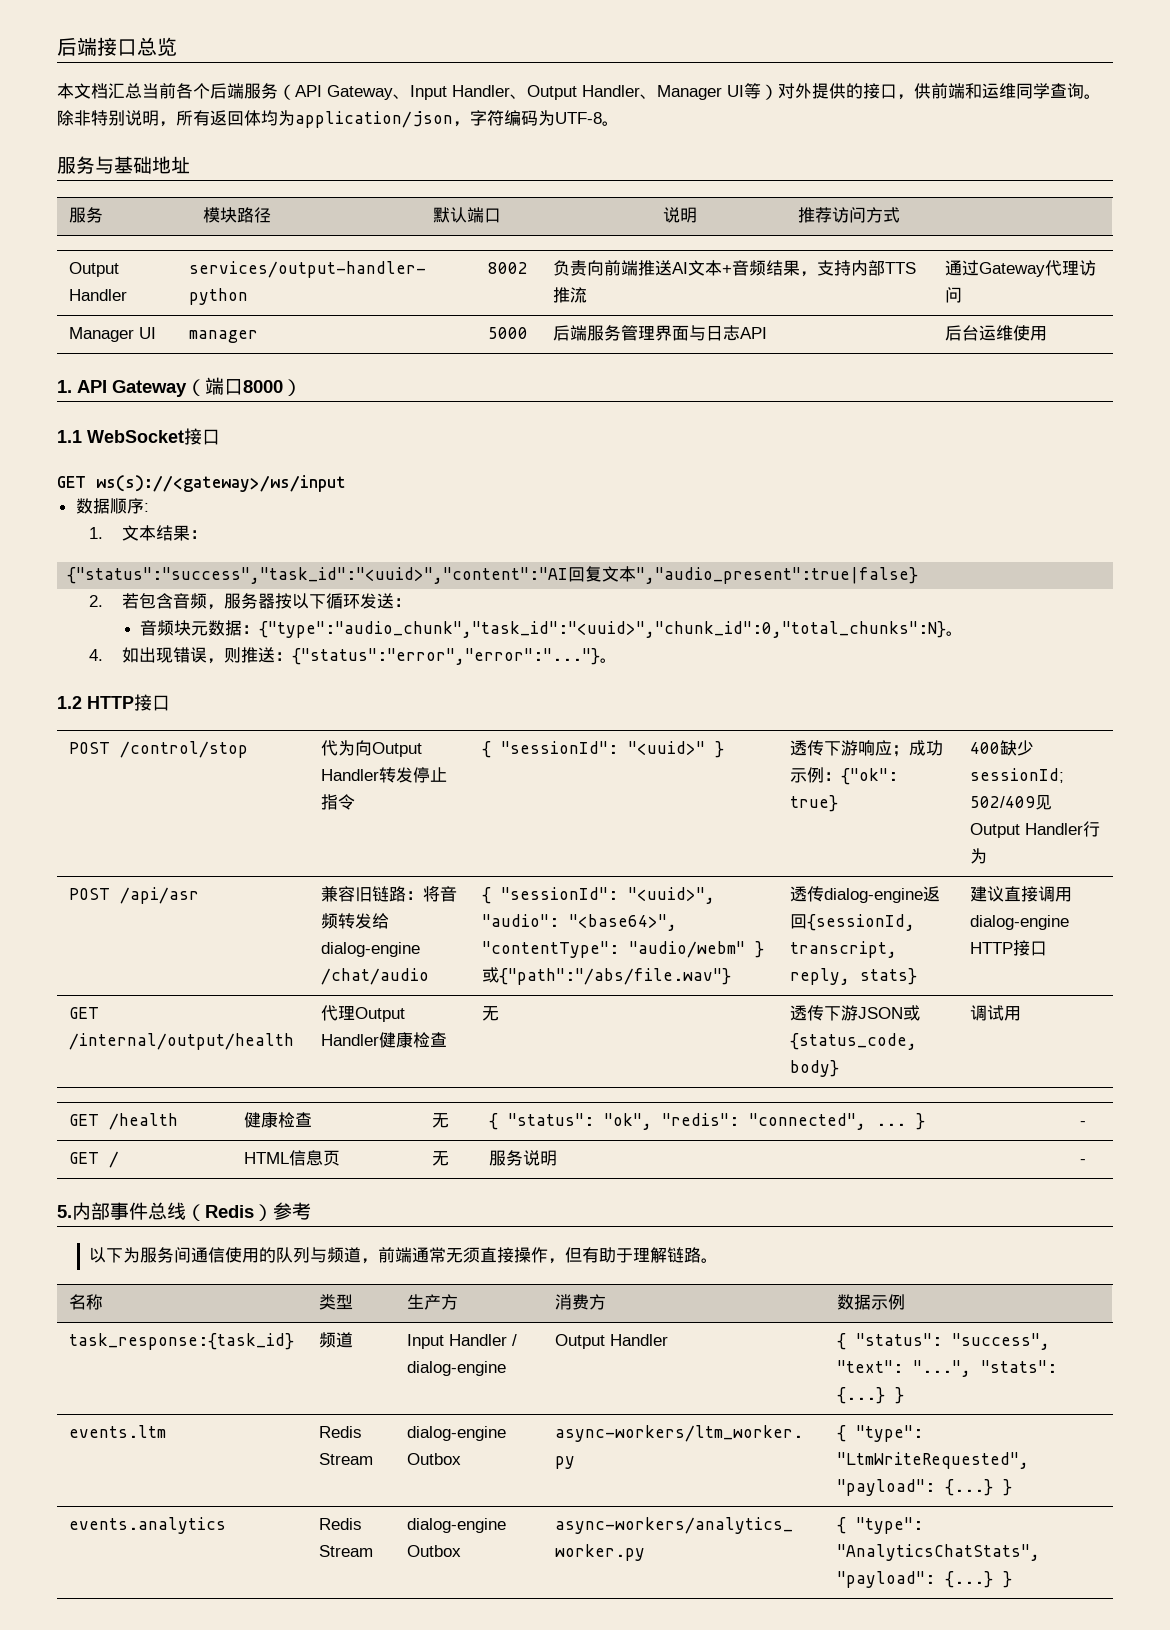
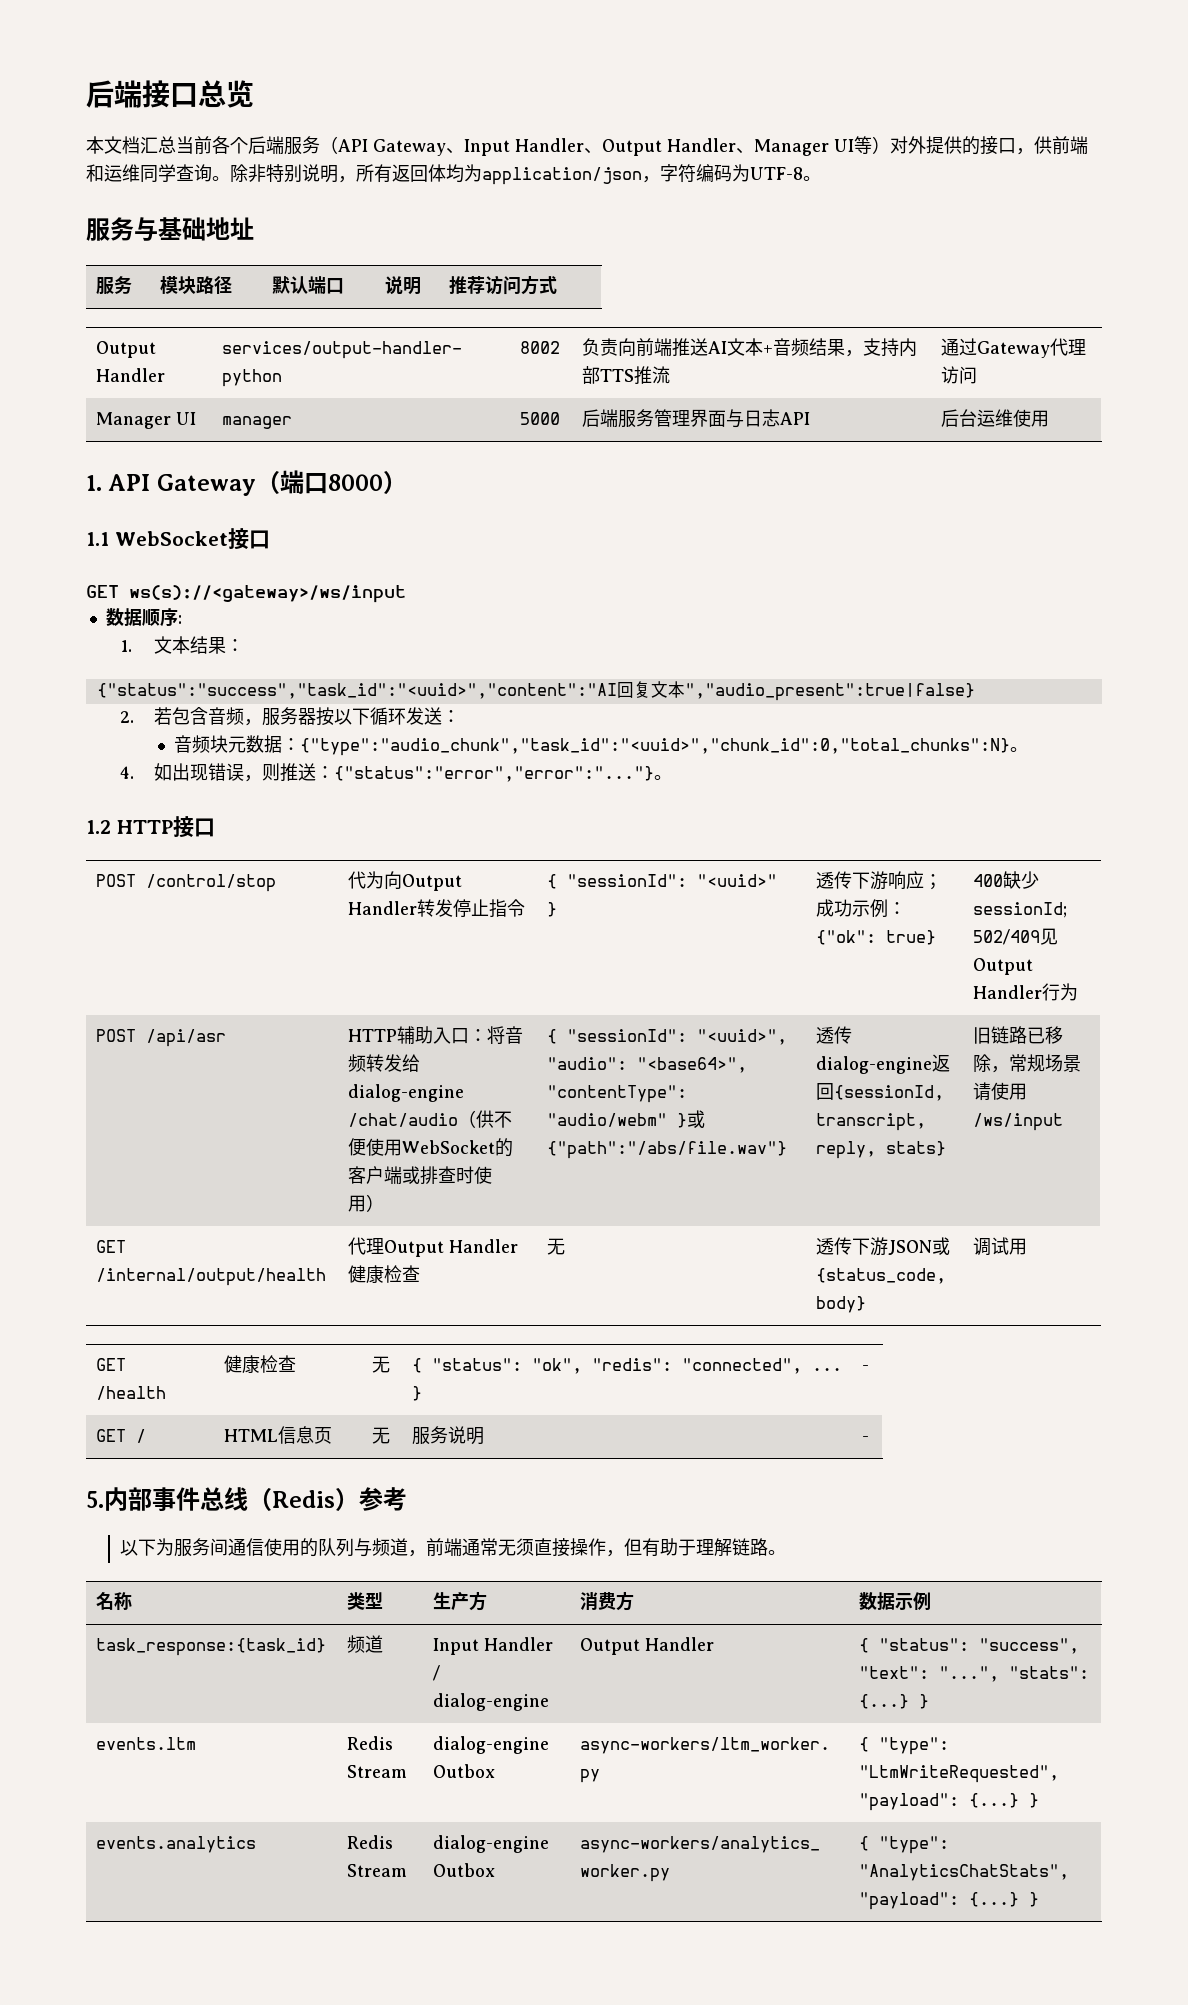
- 兼容旧链路：将音频转发给dialog-engine /chat/audio
+ HTTP辅助入口：将音频转发给dialog-engine /chat/audio（供不便使用WebSocket的客户端或排查时使用）
- 建议直接调用dialog-engine HTTP接口
+ 旧链路已移除，常规场景请使用/ws/input

